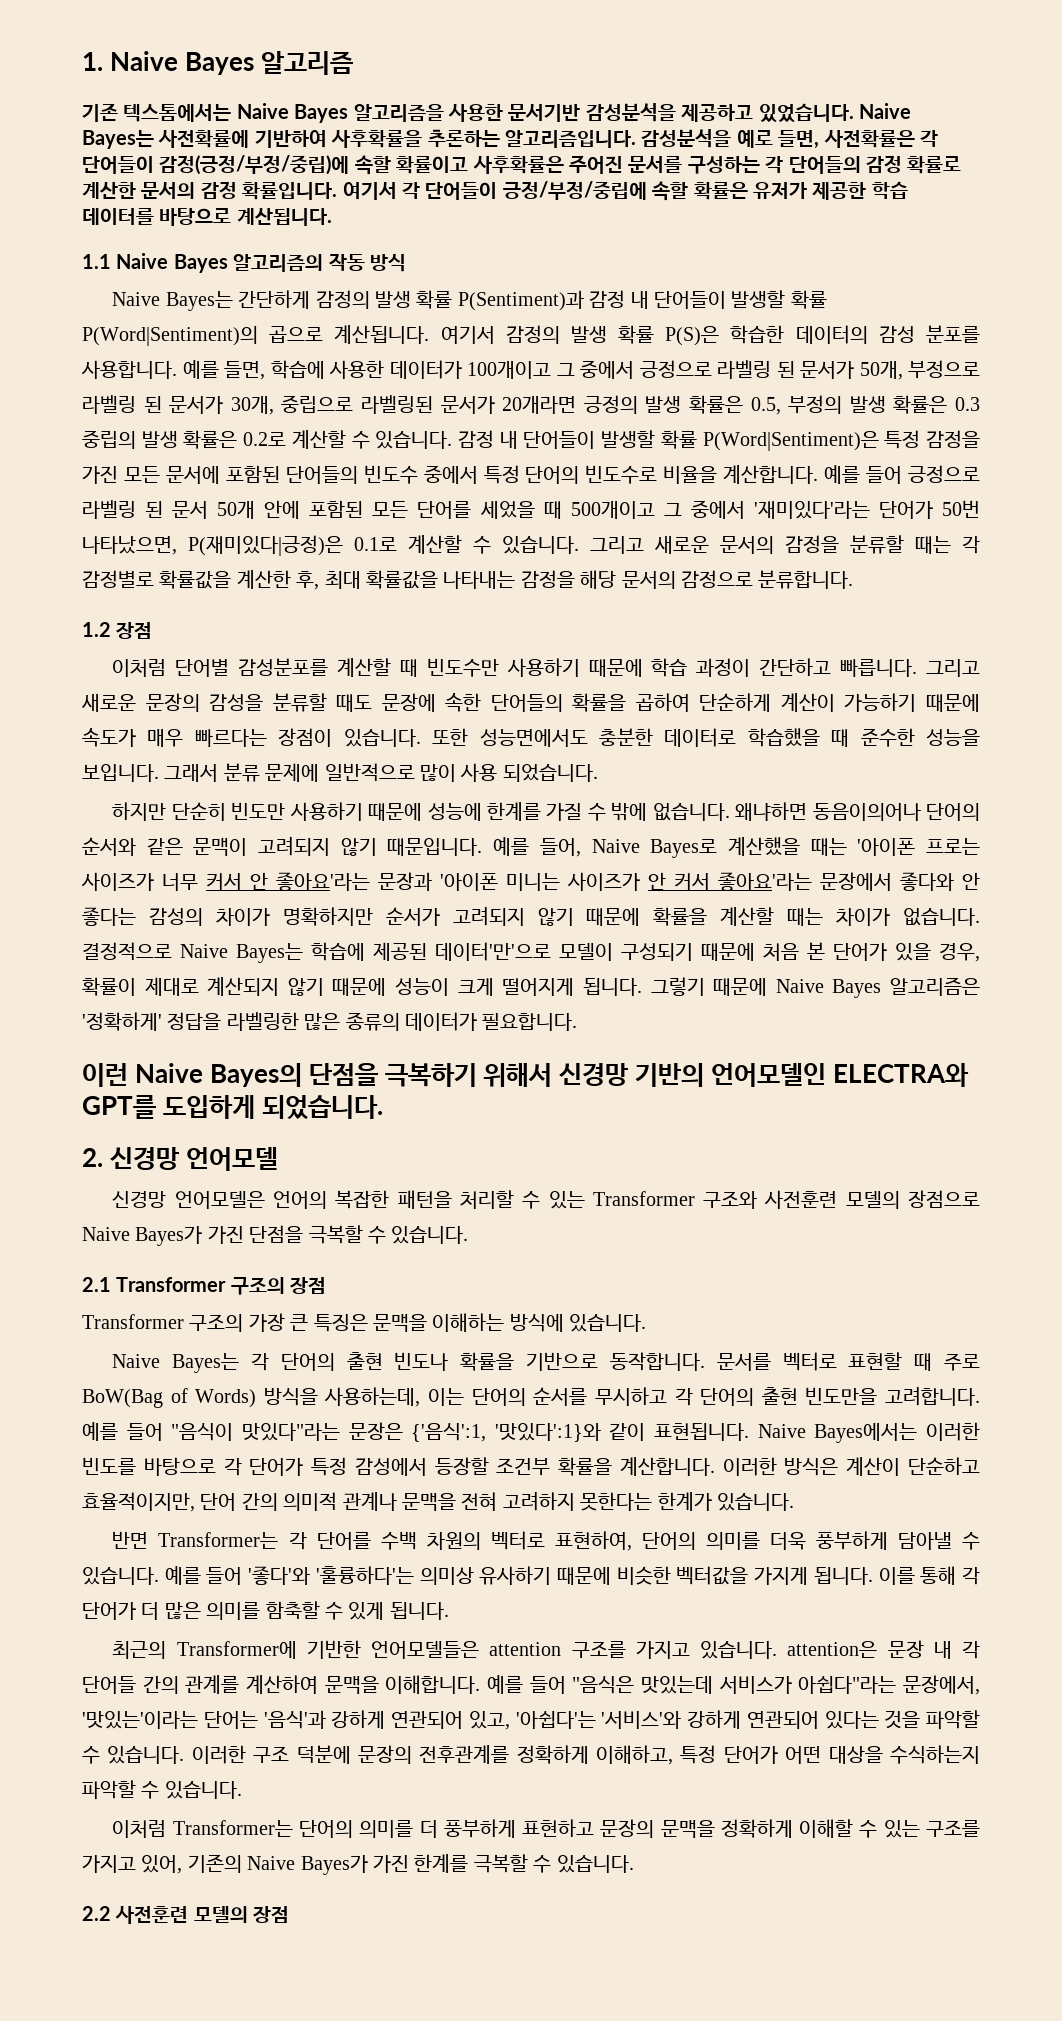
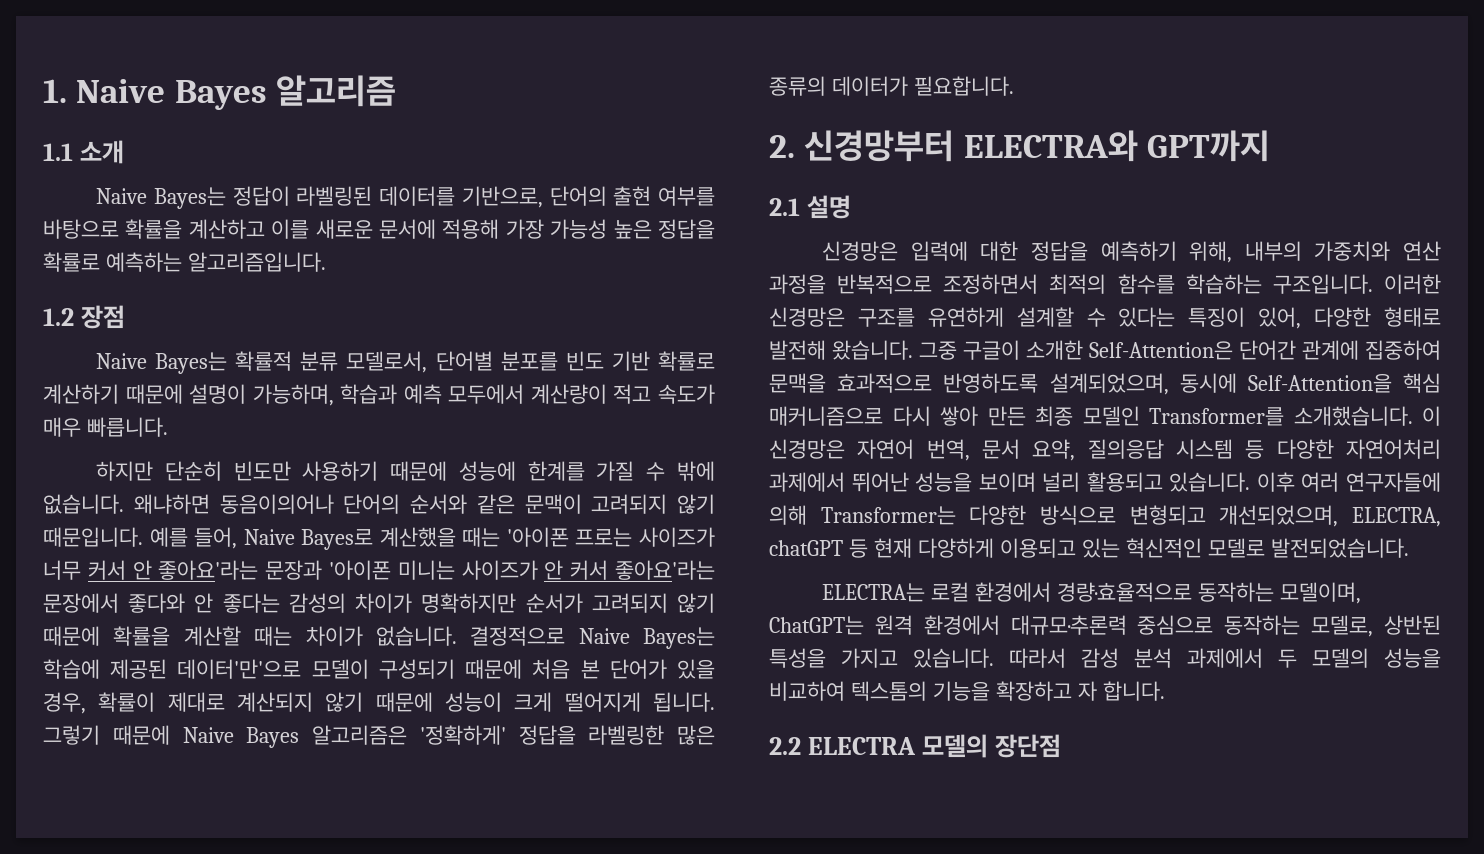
- 기존 텍스톰에서는 Naive Bayes 알고리즘을 사용한 문서기반 감성분석을 제공하고 있었습니다. Naive Bayes는 사전확률에 기반하여 사후확률을 추론하는 알고리즘입니다. 감성분석을 예로 들면, 사전확률은 각 단어들이 감정(긍정/부정/중립)에 속할 확률이고 사후확률은 주어진 문서를 구성하는 각 단어들의 감정 확률로 계산한 문서의 감정 확률입니다. 여기서 각 단어들이 긍정/부정/중립에 속할 확률은 유저가 제공한 학습 데이터를 바탕으로 계산됩니다.
- 1.1 Naive Bayes 알고리즘의 작동 방식
- Naive Bayes는 간단하게 감정의 발생 확률 P(Sentiment)과 감정 내 단어들이 발생할 확률 P(Word|Sentiment)의 곱으로 계산됩니다. 여기서 감정의 발생 확률 P(S)은 학습한 데이터의 감성 분포를 사용합니다. 예를 들면, 학습에 사용한 데이터가 100개이고 그 중에서 긍정으로 라벨링 된 문서가 50개, 부정으로 라벨링 된 문서가 30개, 중립으로 라벨링된 문서가 20개라면 긍정의 발생 확률은 0.5, 부정의 발생 확률은 0.3 중립의 발생 확률은 0.2로 계산할 수 있습니다. 감정 내 단어들이 발생할 확률 P(Word|Sentiment)은 특정 감정을 가진 모든 문서에 포함된 단어들의 빈도수 중에서 특정 단어의 빈도수로 비율을 계산합니다. 예를 들어 긍정으로 라벨링 된 문서 50개 안에 포함된 모든 단어를 세었을 때 500개이고 그 중에서 '재미있다'라는 단어가 50번 나타났으면, P(재미있다|긍정)은 0.1로 계산할 수 있습니다. 그리고 새로운 문서의 감정을 분류할 때는 각 감정별로 확률값을 계산한 후, 최대 확률값을 나타내는 감정을 해당 문서의 감정으로 분류합니다.
+ 1.1 소개
+ Naive Bayes는 정답이 라벨링된 데이터를 기반으로, 단어의 출현 여부를 바탕으로 확률을 계산하고 이를 새로운 문서에 적용해 가장 가능성 높은 정답을 확률로 예측하는 알고리즘입니다.
  1.2 장점
- 이처럼 단어별 감성분포를 계산할 때 빈도수만 사용하기 때문에 학습 과정이 간단하고 빠릅니다. 그리고 새로운 문장의 감성을 분류할 때도 문장에 속한 단어들의 확률을 곱하여 단순하게 계산이 가능하기 때문에 속도가 매우 빠르다는 장점이 있습니다. 또한 성능면에서도 충분한 데이터로 학습했을 때 준수한 성능을 보입니다. 그래서 분류 문제에 일반적으로 많이 사용 되었습니다.
+ Naive Bayes는 확률적 분류 모델로서, 단어별 분포를 빈도 기반 확률로 계산하기 때문에 설명이 가능하며, 학습과 예측 모두에서 계산량이 적고 속도가 매우 빠릅니다.
- 이런 Naive Bayes의 단점을 극복하기 위해서 신경망 기반의 언어모델인 ELECTRA와 GPT를 도입하게 되었습니다.
- 2. 신경망 언어모델
- 신경망 언어모델은 언어의 복잡한 패턴을 처리할 수 있는 Transformer 구조와 사전훈련 모델의 장점으로 Naive Bayes가 가진 단점을 극복할 수 있습니다.
- 2.1 Transformer 구조의 장점
- Transformer 구조의 가장 큰 특징은 문맥을 이해하는 방식에 있습니다.
- Naive Bayes는 각 단어의 출현 빈도나 확률을 기반으로 동작합니다. 문서를 벡터로 표현할 때 주로 BoW(Bag of Words) 방식을 사용하는데, 이는 단어의 순서를 무시하고 각 단어의 출현 빈도만을 고려합니다. 예를 들어 "음식이 맛있다"라는 문장은 {'음식':1, '맛있다':1}와 같이 표현됩니다. Naive Bayes에서는 이러한 빈도를 바탕으로 각 단어가 특정 감성에서 등장할 조건부 확률을 계산합니다. 이러한 방식은 계산이 단순하고 효율적이지만, 단어 간의 의미적 관계나 문맥을 전혀 고려하지 못한다는 한계가 있습니다.
- 반면 Transformer는 각 단어를 수백 차원의 벡터로 표현하여, 단어의 의미를 더욱 풍부하게 담아낼 수 있습니다. 예를 들어 '좋다'와 '훌륭하다'는 의미상 유사하기 때문에 비슷한 벡터값을 가지게 됩니다. 이를 통해 각 단어가 더 많은 의미를 함축할 수 있게 됩니다.
- 최근의 Transformer에 기반한 언어모델들은 attention 구조를 가지고 있습니다. attention은 문장 내 각 단어들 간의 관계를 계산하여 문맥을 이해합니다. 예를 들어 "음식은 맛있는데 서비스가 아쉽다"라는 문장에서, '맛있는'이라는 단어는 '음식'과 강하게 연관되어 있고, '아쉽다'는 '서비스'와 강하게 연관되어 있다는 것을 파악할 수 있습니다. 이러한 구조 덕분에 문장의 전후관계를 정확하게 이해하고, 특정 단어가 어떤 대상을 수식하는지 파악할 수 있습니다.
- 이처럼 Transformer는 단어의 의미를 더 풍부하게 표현하고 문장의 문맥을 정확하게 이해할 수 있는 구조를 가지고 있어, 기존의 Naive Bayes가 가진 한계를 극복할 수 있습니다.
- 2.2 사전훈련 모델의 장점
+ 2. 신경망부터 ELECTRA와 GPT까지
+ 2.1 설명
+ 신경망은 입력에 대한 정답을 예측하기 위해, 내부의 가중치와 연산 과정을 반복적으로 조정하면서 최적의 함수를 학습하는 구조입니다. 이러한 신경망은 구조를 유연하게 설계할 수 있다는 특징이 있어, 다양한 형태로 발전해 왔습니다. 그중 구글이 소개한 Self-Attention은 단어간 관계에 집중하여 문맥을 효과적으로 반영하도록 설계되었으며, 동시에 Self-Attention을 핵심 매커니즘으로 다시 쌓아 만든 최종 모델인 Transformer를 소개했습니다. 이 신경망은 자연어 번역, 문서 요약, 질의응답 시스템 등 다양한 자연어처리 과제에서 뛰어난 성능을 보이며 널리 활용되고 있습니다. 이후 여러 연구자들에 의해 Transformer는 다양한 방식으로 변형되고 개선되었으며, ELECTRA, chatGPT 등 현재 다양하게 이용되고 있는 혁신적인 모델로 발전되었습니다.
+ ELECTRA는 로컬 환경에서 경량·효율적으로 동작하는 모델이며, ChatGPT는 원격 환경에서 대규모·추론력 중심으로 동작하는 모델로, 상반된 특성을 가지고 있습니다. 따라서 감성 분석 과제에서 두 모델의 성능을 비교하여 텍스톰의 기능을 확장하고 자 합니다.
+ 2.2 ELECTRA 모델의 장단점

